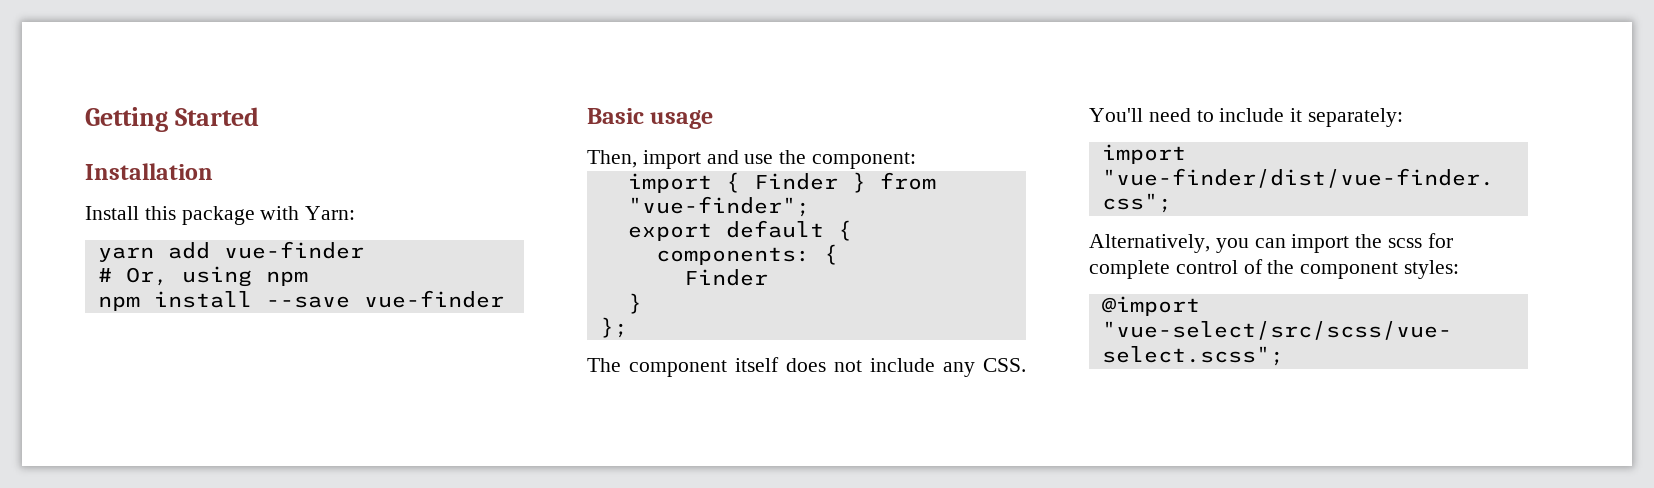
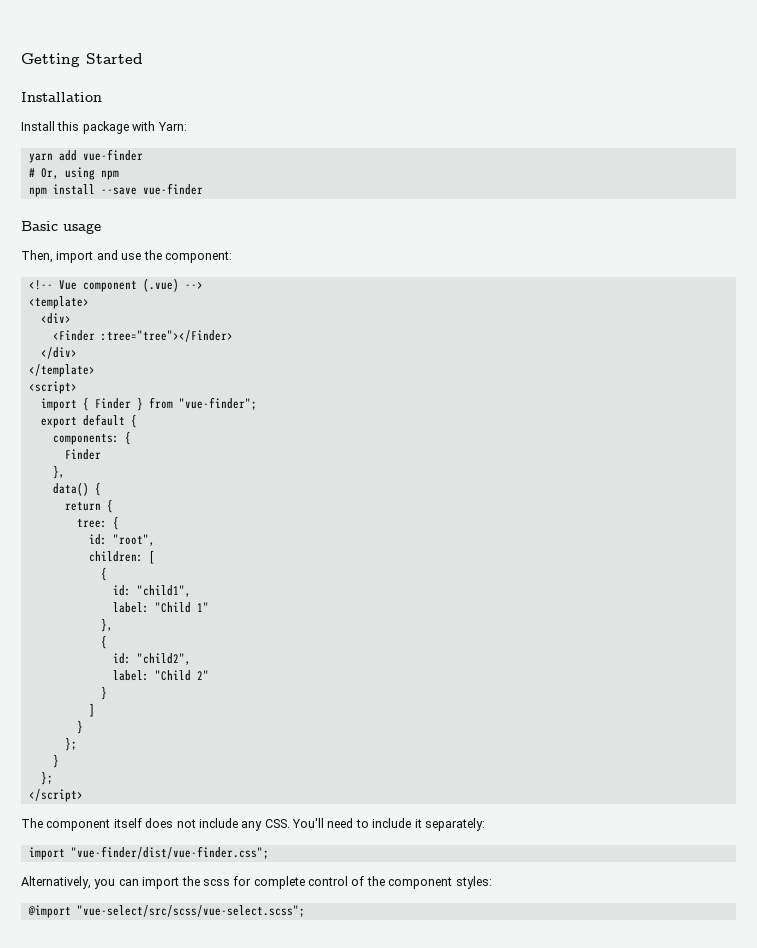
+ <!-- Vue component (.vue) -->
+ <template>
+ <div>
+ <Finder :tree="tree"></Finder>
+ </div>
+ </template>
+ <script>
  components: {
  Finder
+ },
+ data() {
+ return {
+ tree: {
+ id: "root",
+ children: [
+ {
+ id: "child1",
+ label: "Child 1"
+ },
+ {
+ id: "child2",
+ label: "Child 2"
+ }
+ ]
  }
  };
+ }
+ };
+ </script>

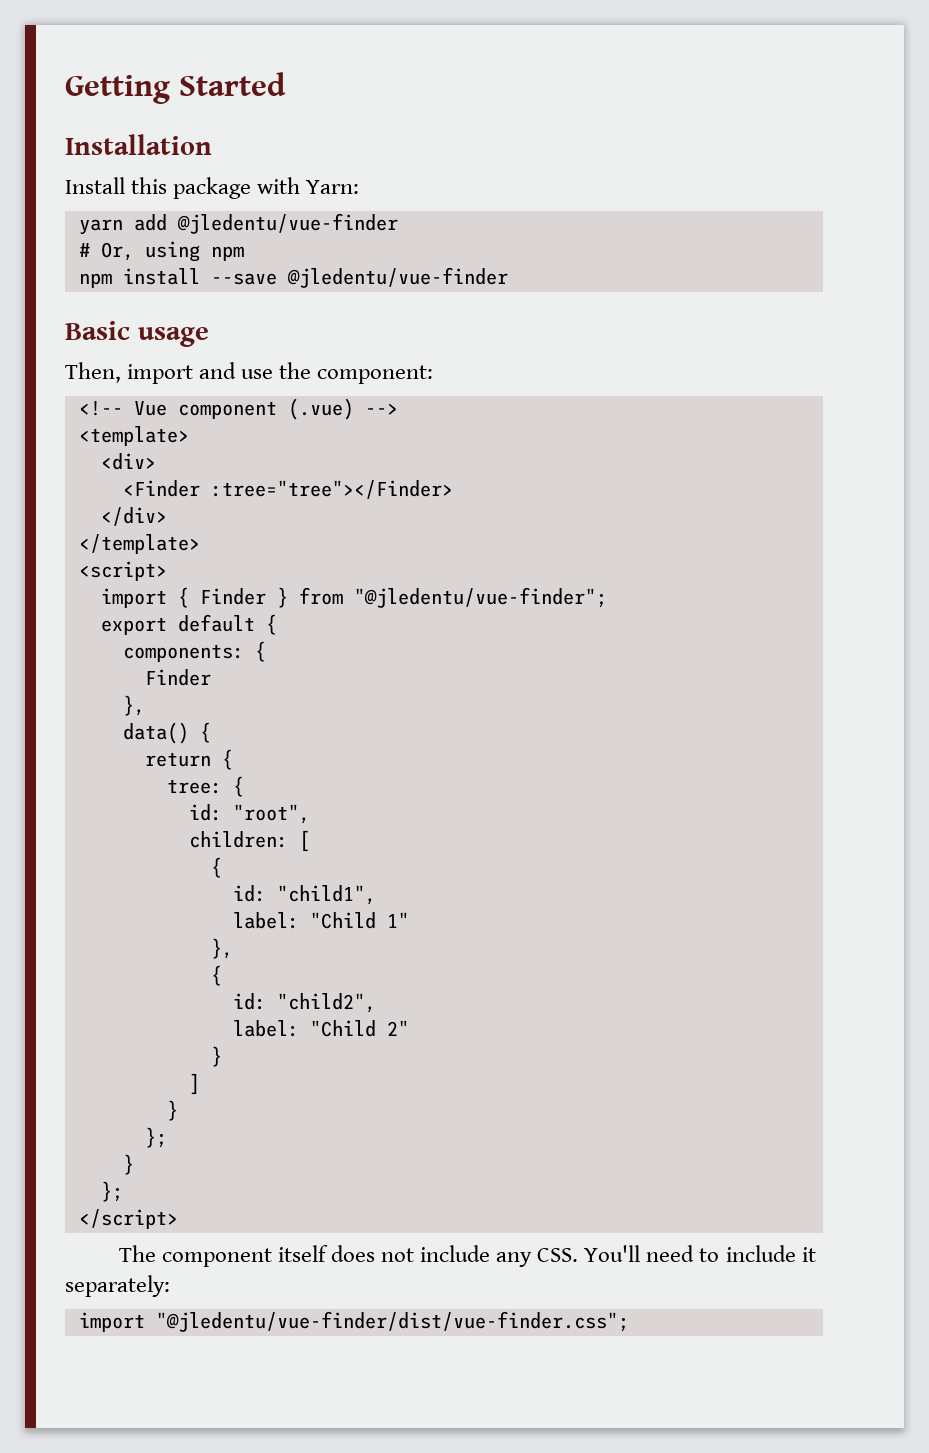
- yarn add vue-finder
+ yarn add @jledentu/vue-finder
- npm install --save vue-finder
+ npm install --save @jledentu/vue-finder
- import { Finder } from "vue-finder";
+ import { Finder } from "@jledentu/vue-finder";
- import "vue-finder/dist/vue-finder.css";
- Alternatively, you can import the scss for complete control of the component styles:
- @import "vue-select/src/scss/vue-select.scss";
+ import "@jledentu/vue-finder/dist/vue-finder.css";

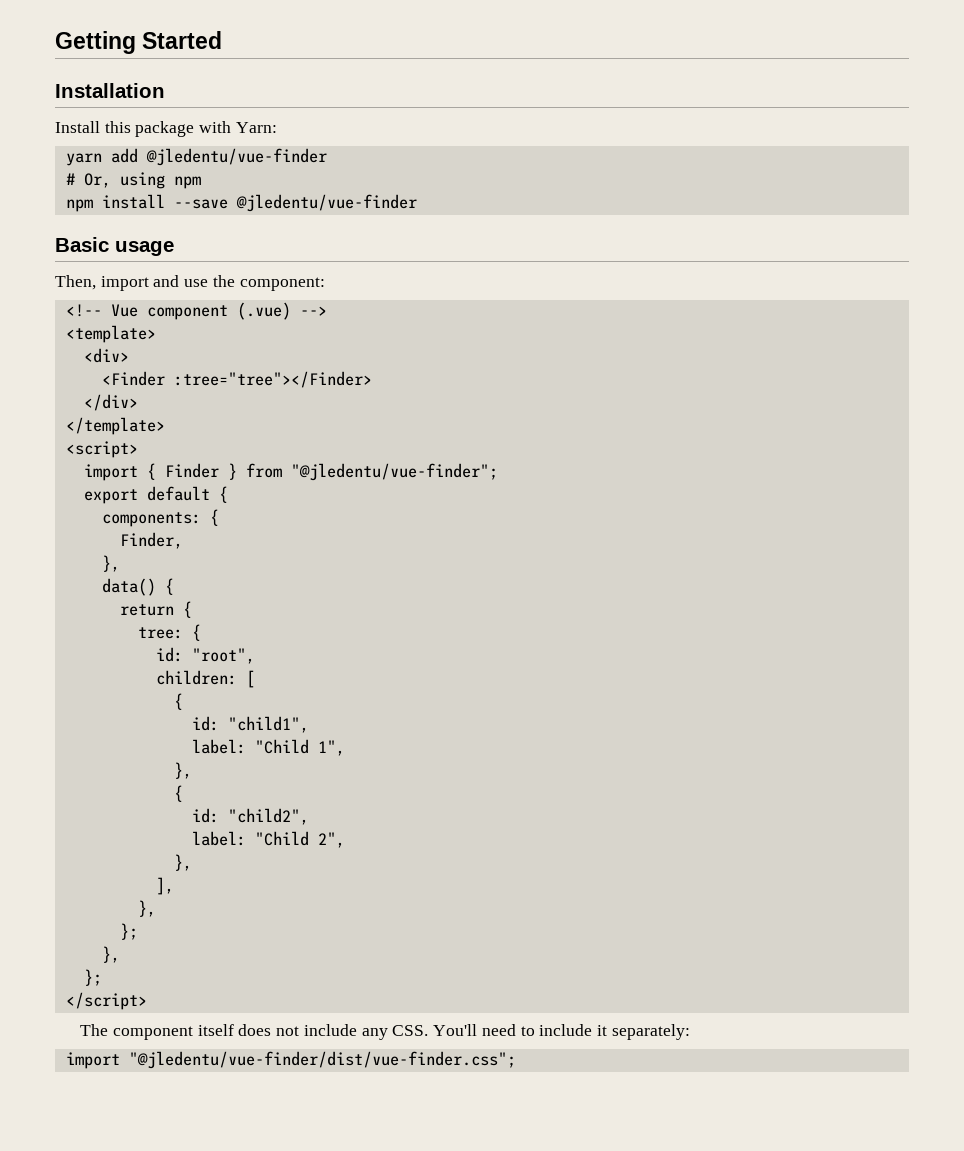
  components: {
- Finder
+ Finder,
- label: "Child 1"
+ label: "Child 1",
- label: "Child 2"
- }
- ]
- }
+ label: "Child 2",
+ },
+ ],
+ },
  };
- }
+ },

